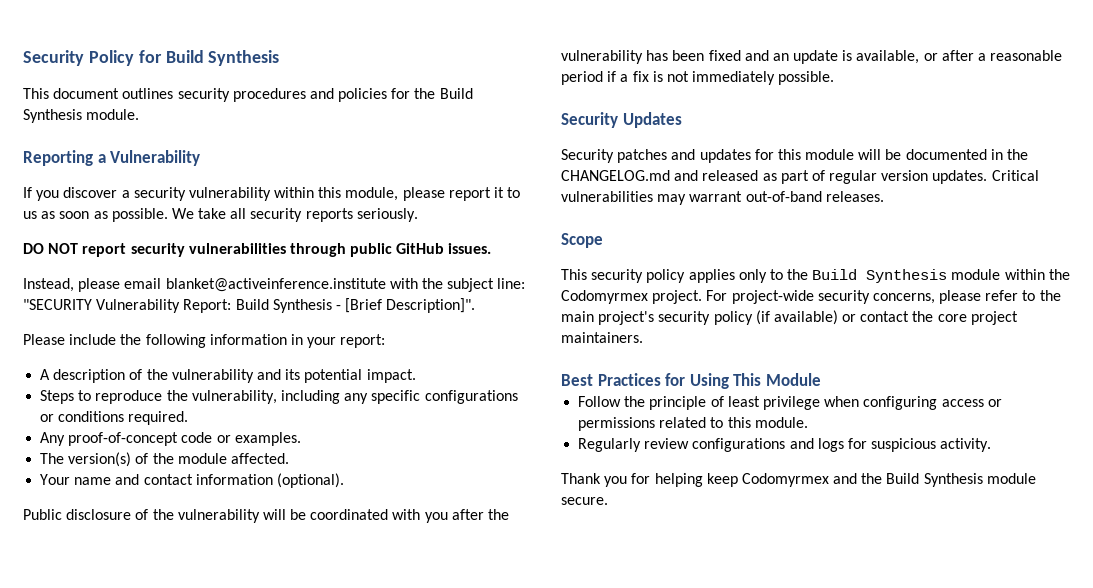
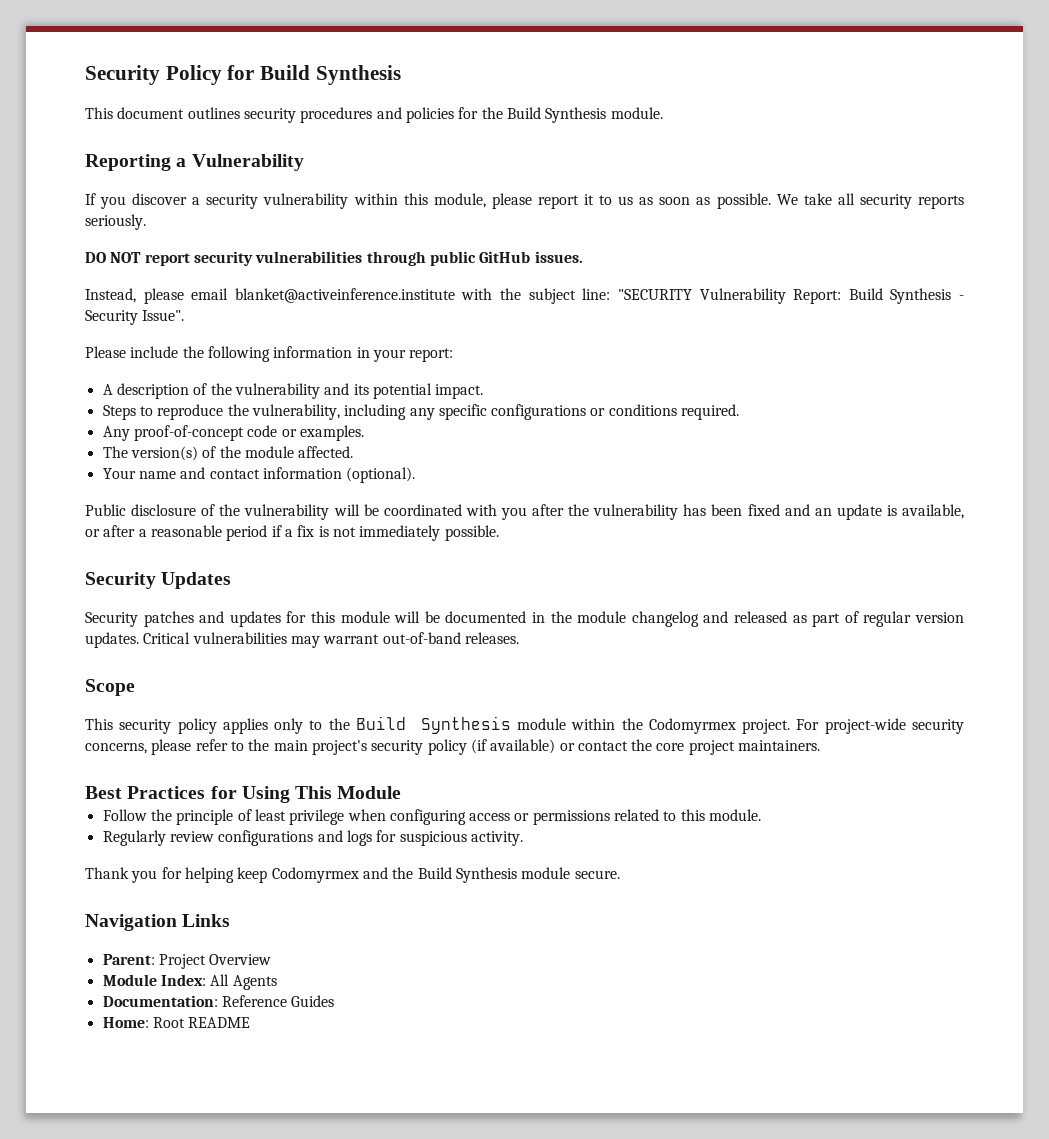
- Instead, please email blanket@activeinference.institute with the subject line: "SECURITY Vulnerability Report: Build Synthesis - [Brief Description]".
+ Instead, please email blanket@activeinference.institute with the subject line: "SECURITY Vulnerability Report: Build Synthesis - Security Issue".
- Security patches and updates for this module will be documented in the CHANGELOG.md and released as part of regular version updates.
+ Security patches and updates for this module will be documented in the module changelog and released as part of regular version updates.
+ Navigation Links
+ Parent: Project Overview
+ Module Index: All Agents
+ Documentation: Reference Guides
+ Home: Root README

